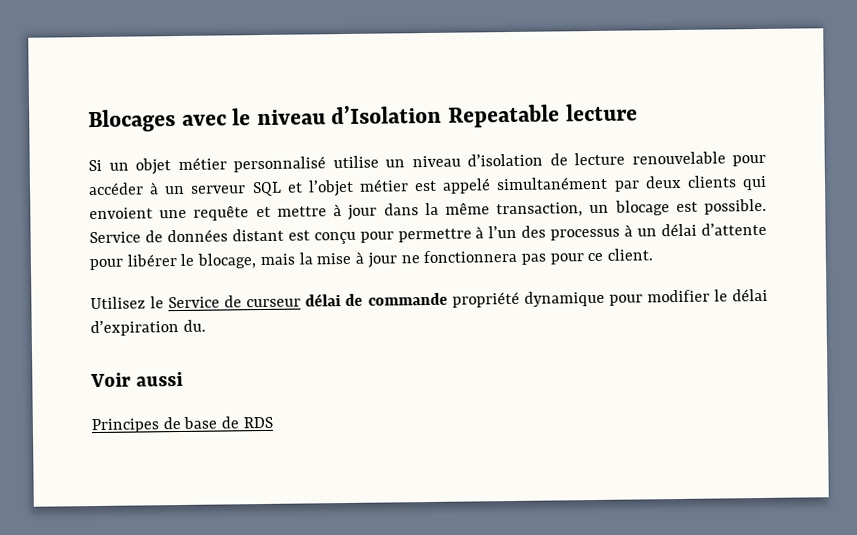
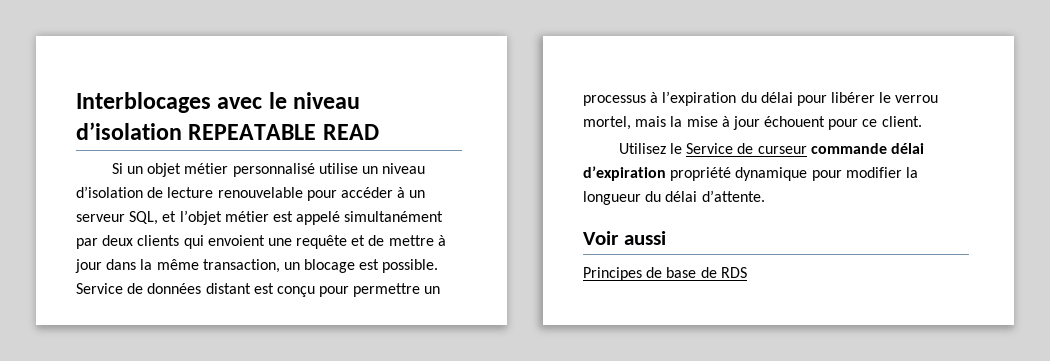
- Blocages avec le niveau d’Isolation Repeatable lecture
+ Interblocages avec le niveau d’isolation REPEATABLE READ
- Si un objet métier personnalisé utilise un niveau d’isolation de lecture renouvelable pour accéder à un serveur SQL et l’objet métier est appelé simultanément par deux clients qui envoient une requête et mettre à jour dans la même transaction, un blocage est possible.
+ Si un objet métier personnalisé utilise un niveau d’isolation de lecture renouvelable pour accéder à un serveur SQL, et l’objet métier est appelé simultanément par deux clients qui envoient une requête et de mettre à jour dans la même transaction, un blocage est possible.
- Service de données distant est conçu pour permettre à l’un des processus à un délai d’attente pour libérer le blocage, mais la mise à jour ne fonctionnera pas pour ce client.
+ Service de données distant est conçu pour permettre un processus à l’expiration du délai pour libérer le verrou mortel, mais la mise à jour échouent pour ce client.
- Utilisez le Service de curseur délai de commande propriété dynamique pour modifier le délai d’expiration du.
+ Utilisez le Service de curseur commande délai d’expiration propriété dynamique pour modifier la longueur du délai d’attente.

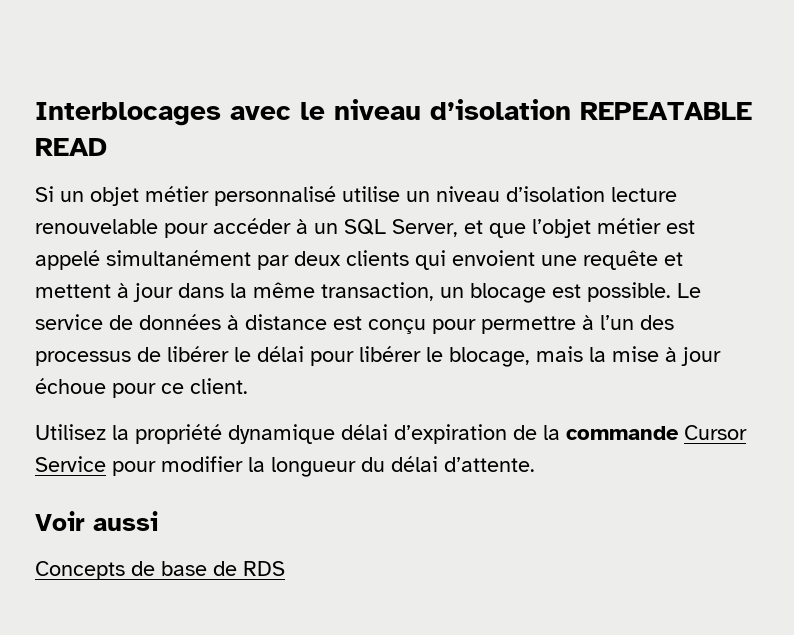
- Si un objet métier personnalisé utilise un niveau d’isolation de lecture renouvelable pour accéder à un serveur SQL, et l’objet métier est appelé simultanément par deux clients qui envoient une requête et de mettre à jour dans la même transaction, un blocage est possible.
+ Si un objet métier personnalisé utilise un niveau d’isolation lecture renouvelable pour accéder à un SQL Server, et que l’objet métier est appelé simultanément par deux clients qui envoient une requête et mettent à jour dans la même transaction, un blocage est possible.
- Service de données distant est conçu pour permettre un processus à l’expiration du délai pour libérer le verrou mortel, mais la mise à jour échouent pour ce client.
+ Le service de données à distance est conçu pour permettre à l’un des processus de libérer le délai pour libérer le blocage, mais la mise à jour échoue pour ce client.
- Utilisez le Service de curseur commande délai d’expiration propriété dynamique pour modifier la longueur du délai d’attente.
+ Utilisez la propriété dynamique délai d’expiration de la commande Cursor Service pour modifier la longueur du délai d’attente.
- Principes de base de RDS
+ Concepts de base de RDS

